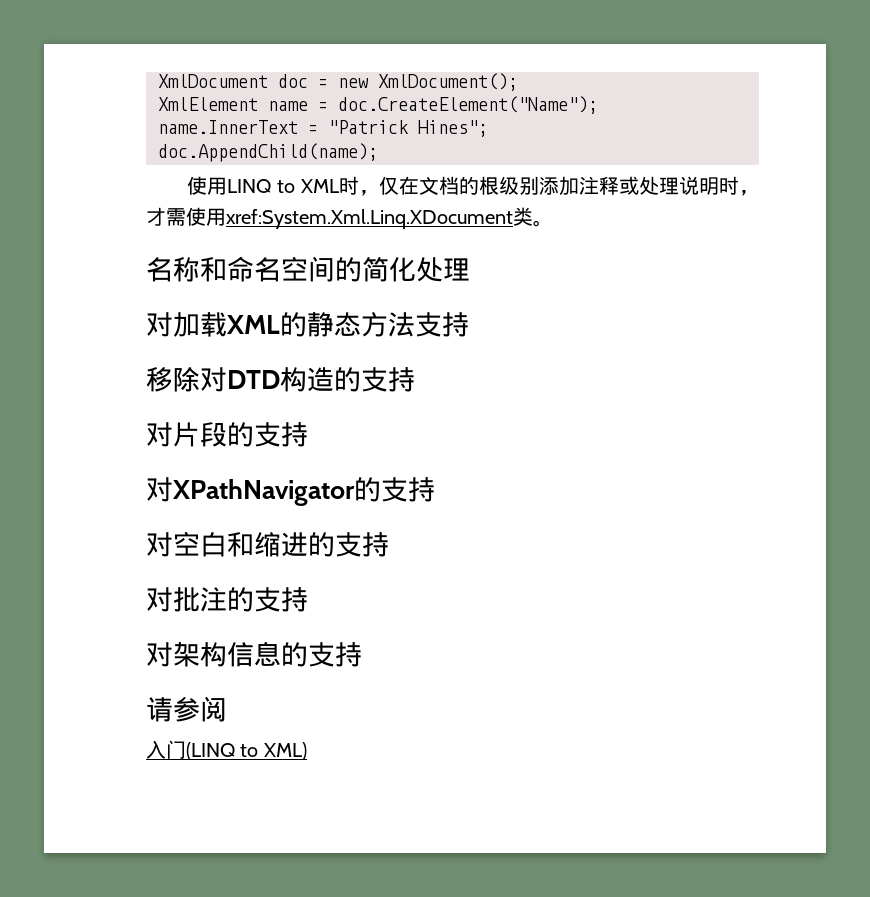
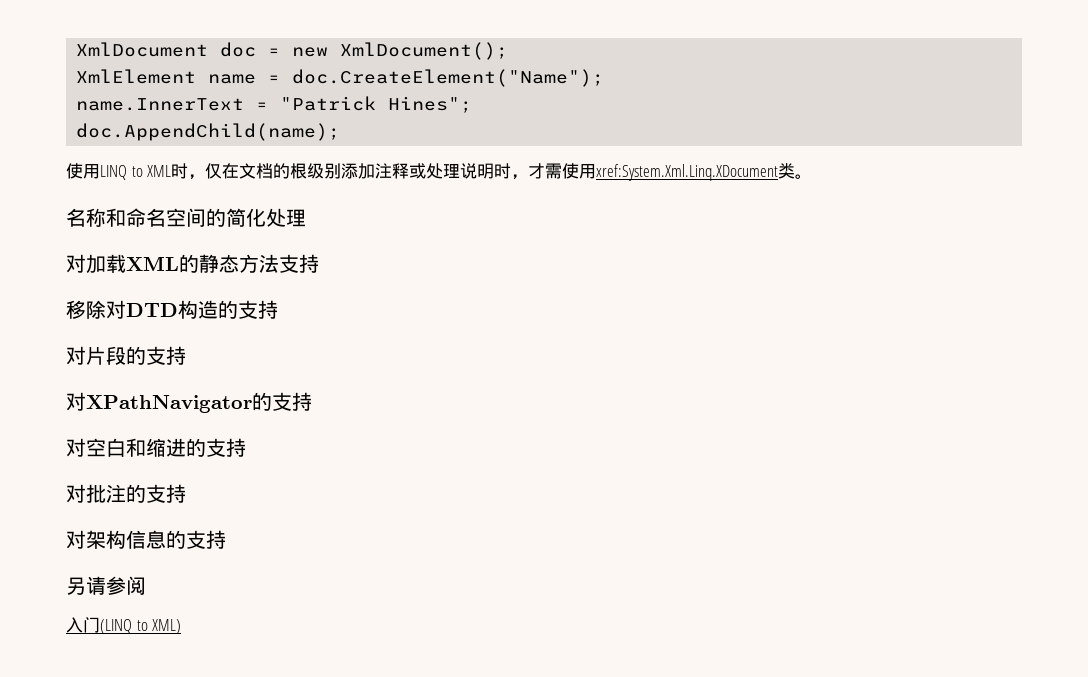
- 请参阅
+ 另请参阅

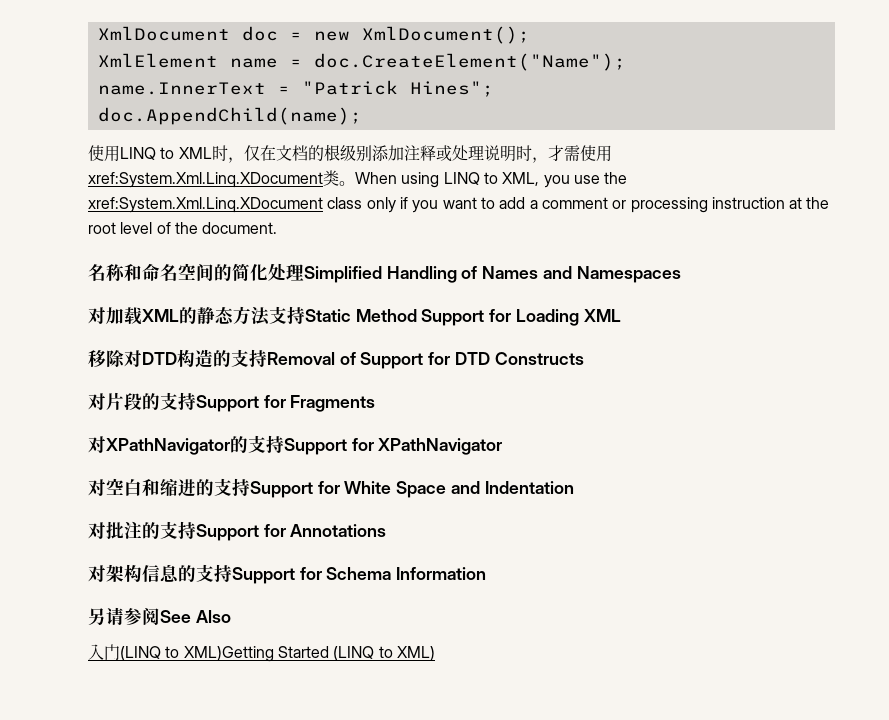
+ When using LINQ to XML, you use the xref:System.Xml.Linq.XDocument class only if you want to add a comment or processing instruction at the root level of the document.
- 名称和命名空间的简化处理
+ 名称和命名空间的简化处理Simplified Handling of Names and Namespaces
- 对加载XML的静态方法支持
+ 对加载XML的静态方法支持Static Method Support for Loading XML
- 移除对DTD构造的支持
+ 移除对DTD构造的支持Removal of Support for DTD Constructs
- 对片段的支持
+ 对片段的支持Support for Fragments
- 对XPathNavigator的支持
+ 对XPathNavigator的支持Support for XPathNavigator
- 对空白和缩进的支持
+ 对空白和缩进的支持Support for White Space and Indentation
- 对批注的支持
+ 对批注的支持Support for Annotations
- 对架构信息的支持
+ 对架构信息的支持Support for Schema Information
- 另请参阅
+ 另请参阅See Also
- 入门(LINQ to XML)
+ 入门(LINQ to XML)Getting Started (LINQ to XML)

